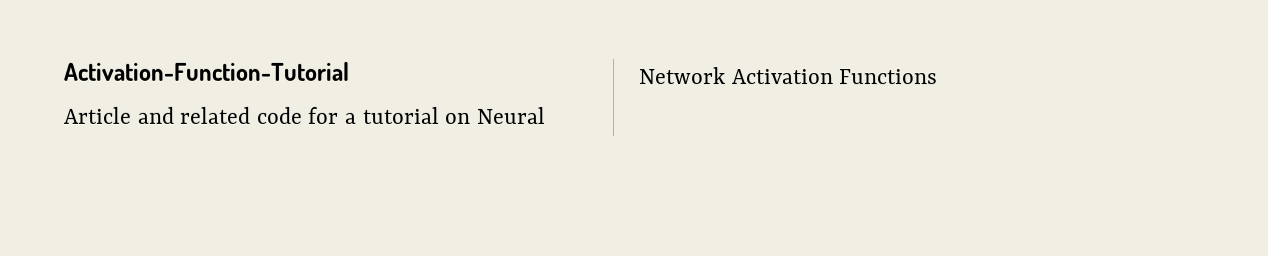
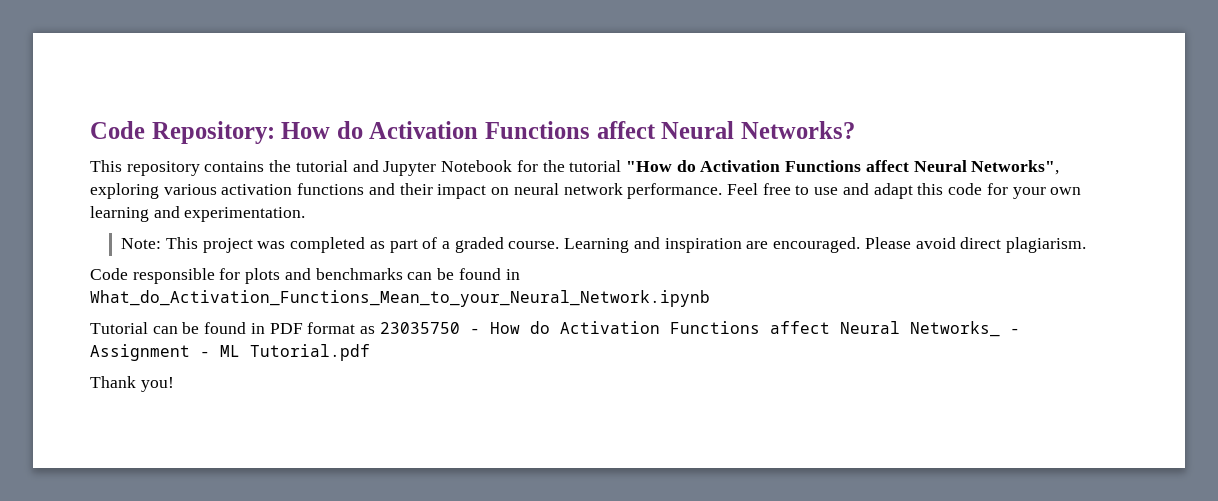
- Activation-Function-Tutorial
- Article and related code for a tutorial on Neural Network Activation Functions
+ Code Repository: How do Activation Functions affect Neural Networks?
+ This repository contains the tutorial and Jupyter Notebook for the tutorial "How do Activation Functions affect Neural Networks", exploring various activation functions and their impact on neural network performance. Feel free to use and adapt this code for your own learning and experimentation.
+ Note: This project was completed as part of a graded course. Learning and inspiration are encouraged. Please avoid direct plagiarism.
+ Code responsible for plots and benchmarks can be found in What_do_Activation_Functions_Mean_to_your_Neural_Network.ipynb
+ Tutorial can be found in PDF format as 23035750 - How do Activation Functions affect Neural Networks_ - Assignment - ML Tutorial.pdf
+ Thank you!

